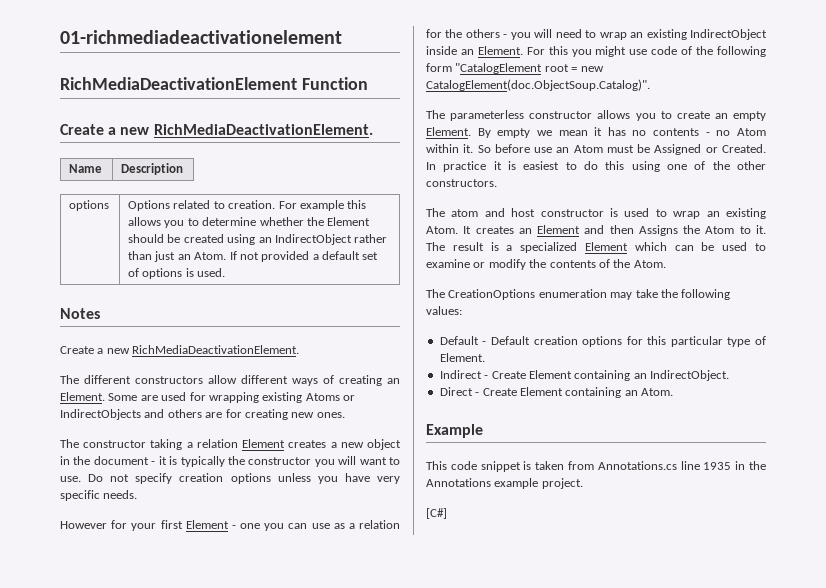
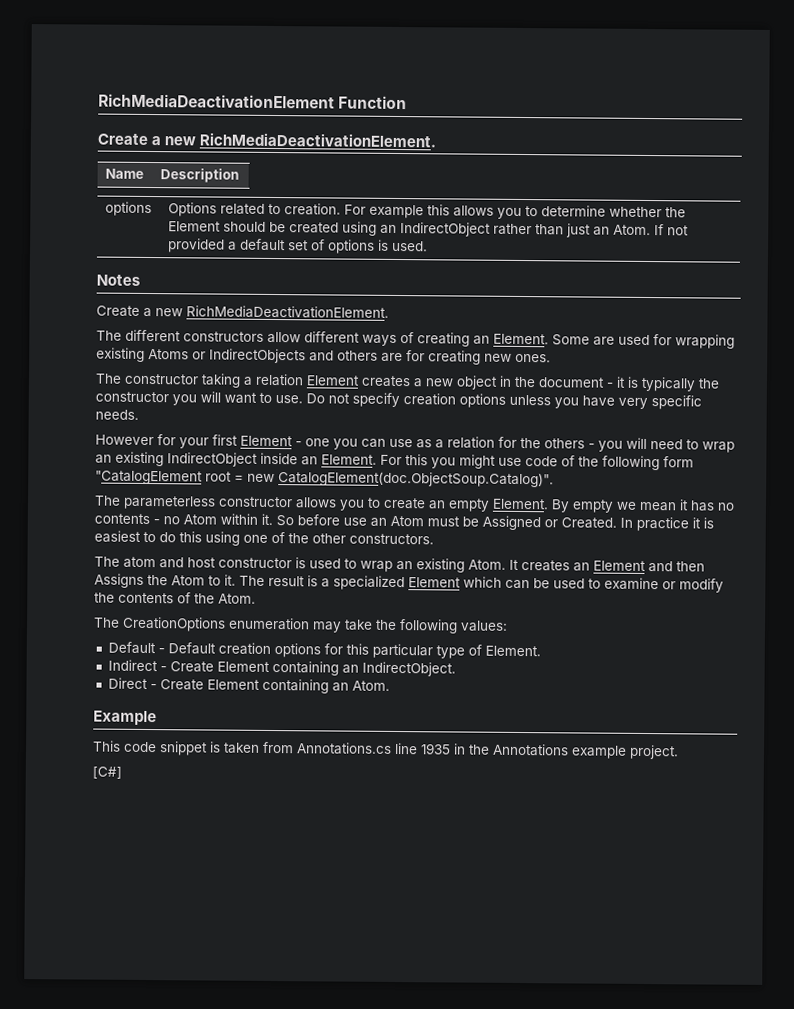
- 01-richmediadeactivationelement

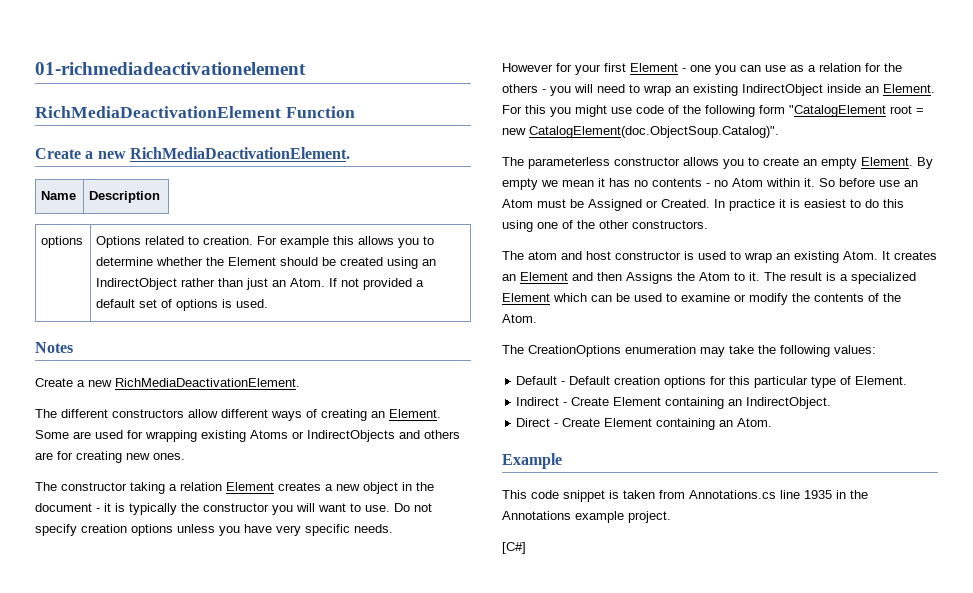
+ 01-richmediadeactivationelement

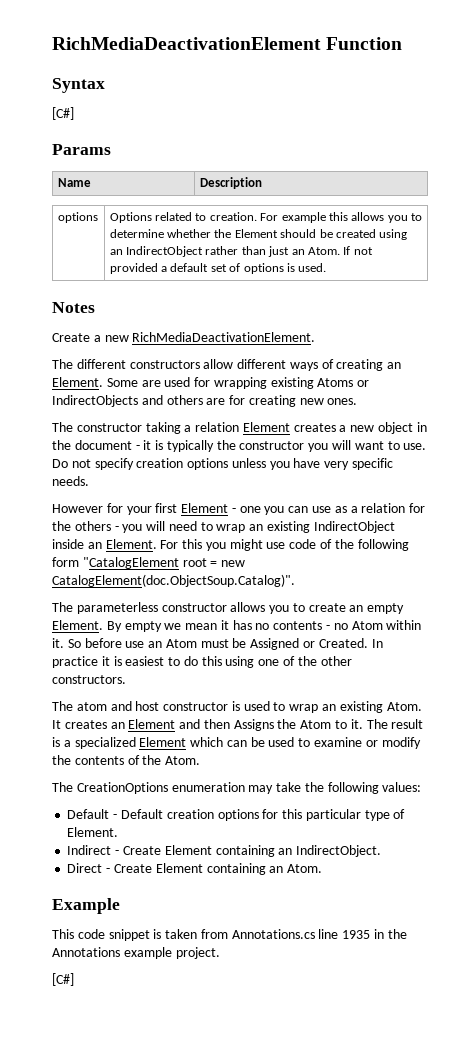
- 01-richmediadeactivationelement
  RichMediaDeactivationElement Function
- Create a new RichMediaDeactivationElement.
+ Syntax
+ [C#]
+ Params

